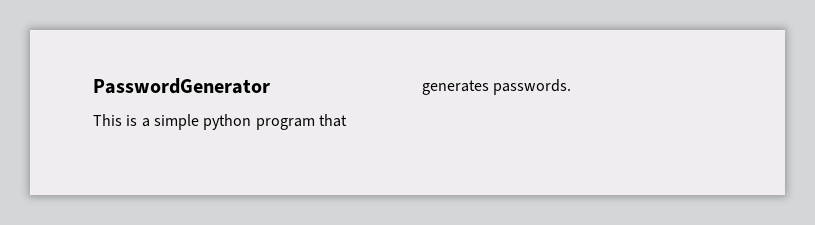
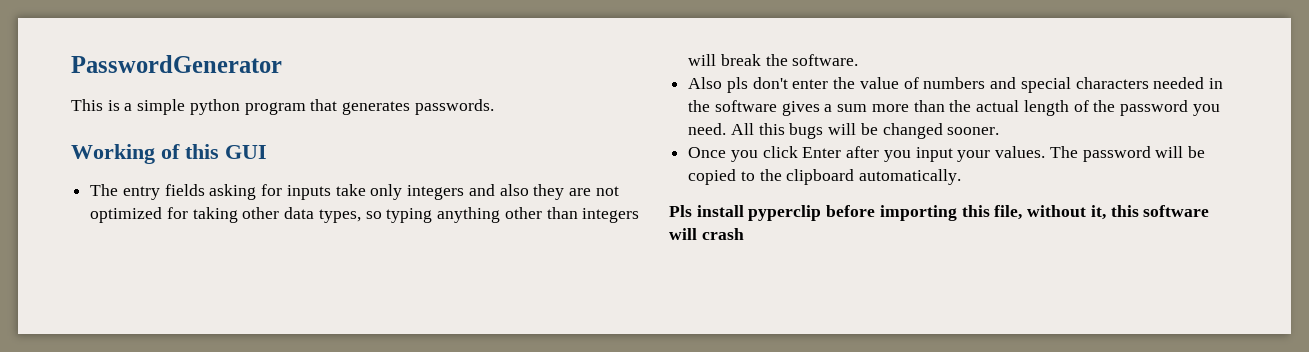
+ Working of this GUI
+ The entry fields asking for inputs take only integers and also they are not optimized for taking other data types, so typing anything other than integers will break the software.
+ Also pls don't enter the value of numbers and special characters needed in the software gives a sum more than the actual length of the password you need. All this bugs will be changed sooner.
+ Once you click Enter after you input your values. The password will be copied to the clipboard automatically.
+ Pls install pyperclip before importing this file, without it, this software will crash

